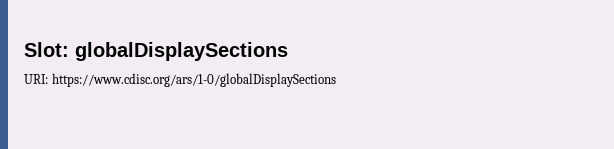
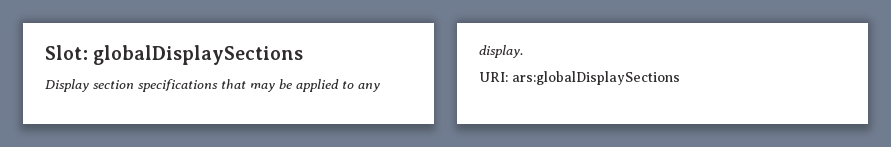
+ Display section specifications that may be applied to any display.
- URI: https://www.cdisc.org/ars/1-0/globalDisplaySections
+ URI: ars:globalDisplaySections

